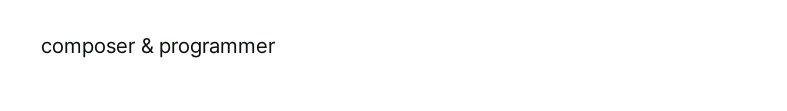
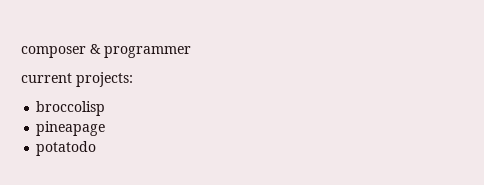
+ current projects:
+ broccolisp
+ pineapage
+ potatodo

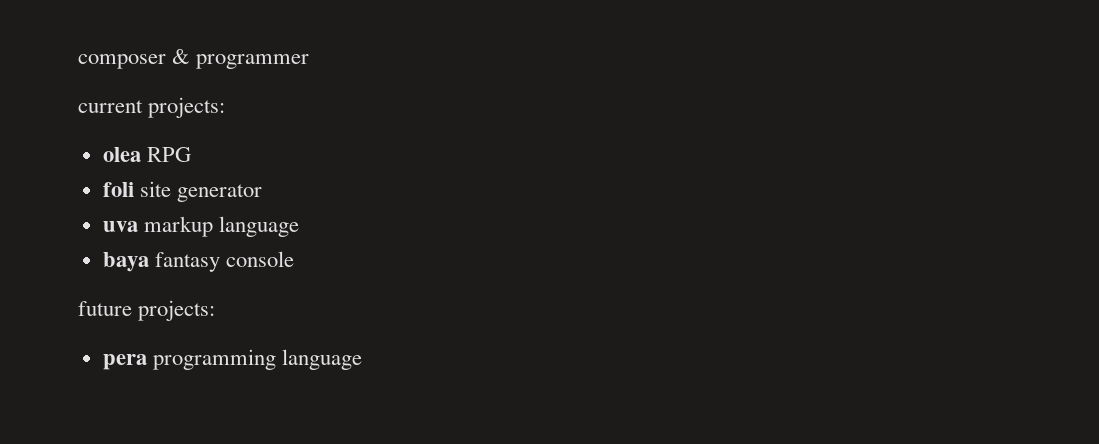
- broccolisp
- pineapage
- potatodo
+ olea RPG
+ foli site generator
+ uva markup language
+ baya fantasy console
+ future projects:
+ pera programming language

